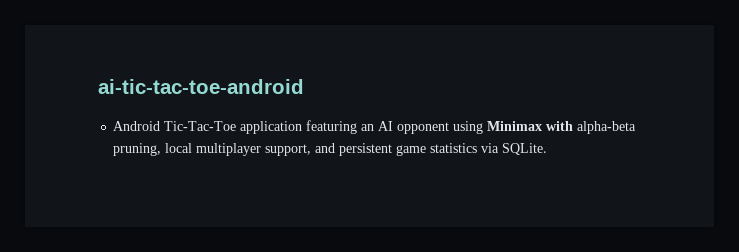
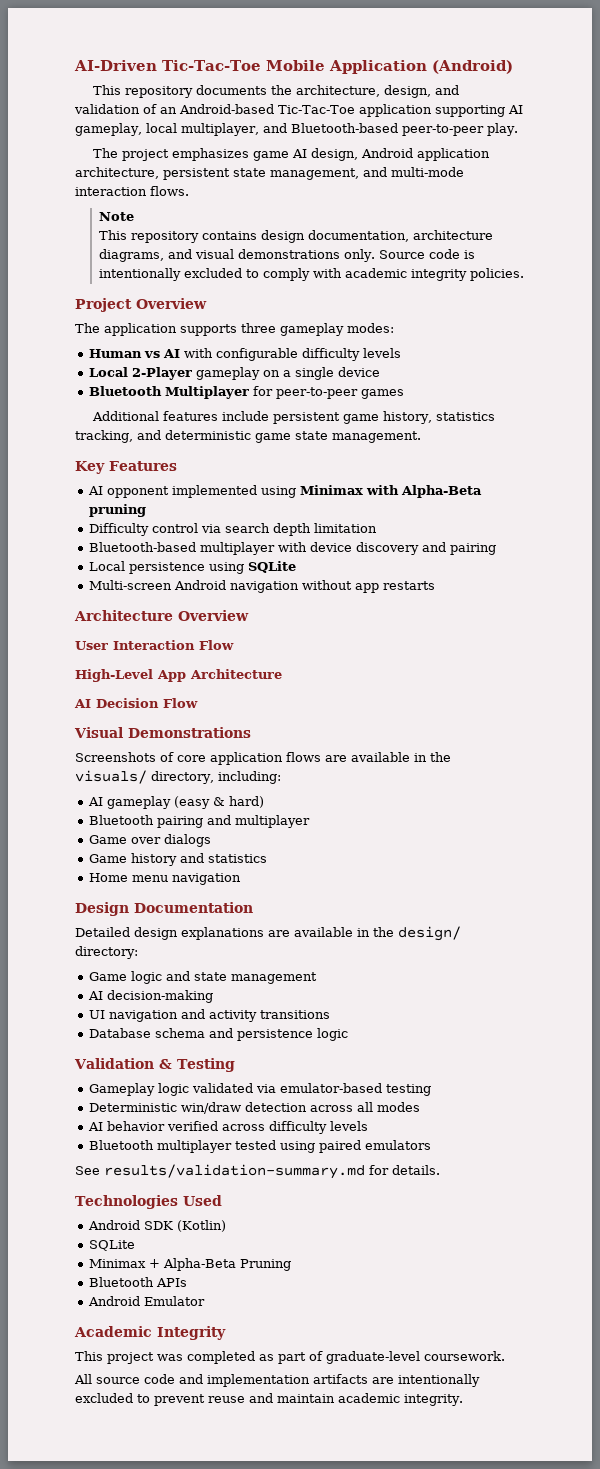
- ai-tic-tac-toe-android
- Android Tic-Tac-Toe application featuring an AI opponent using Minimax with alpha-beta pruning, local multiplayer support, and persistent game statistics via SQLite.
+ AI-Driven Tic-Tac-Toe Mobile Application (Android)
+ This repository documents the architecture, design, and validation of an Android-based Tic-Tac-Toe application supporting AI gameplay, local multiplayer, and Bluetooth-based peer-to-peer play.
+ The project emphasizes game AI design, Android application architecture, persistent state management, and multi-mode interaction flows.
+ Note
+ This repository contains design documentation, architecture diagrams, and visual demonstrations only. Source code is intentionally excluded to comply with academic integrity policies.
+ Project Overview
+ The application supports three gameplay modes:
+ Human vs AI with configurable difficulty levels
+ Local 2-Player gameplay on a single device
+ Bluetooth Multiplayer for peer-to-peer games
+ Additional features include persistent game history, statistics tracking, and deterministic game state management.
+ Key Features
+ AI opponent implemented using Minimax with Alpha-Beta pruning
+ Difficulty control via search depth limitation
+ Bluetooth-based multiplayer with device discovery and pairing
+ Local persistence using SQLite
+ Multi-screen Android navigation without app restarts
+ Architecture Overview
+ User Interaction Flow
+ High-Level App Architecture
+ AI Decision Flow
+ Visual Demonstrations
+ Screenshots of core application flows are available in the visuals/ directory, including:
+ AI gameplay (easy & hard)
+ Bluetooth pairing and multiplayer
+ Game over dialogs
+ Game history and statistics
+ Home menu navigation
+ Design Documentation
+ Detailed design explanations are available in the design/ directory:
+ Game logic and state management
+ AI decision-making
+ UI navigation and activity transitions
+ Database schema and persistence logic
+ Validation & Testing
+ Gameplay logic validated via emulator-based testing
+ Deterministic win/draw detection across all modes
+ AI behavior verified across difficulty levels
+ Bluetooth multiplayer tested using paired emulators
+ See results/validation-summary.md for details.
+ Technologies Used
+ Android SDK (Kotlin)
+ SQLite
+ Minimax + Alpha-Beta Pruning
+ Bluetooth APIs
+ Android Emulator
+ Academic Integrity
+ This project was completed as part of graduate-level coursework.
+ All source code and implementation artifacts are intentionally excluded to prevent reuse and maintain academic integrity.

